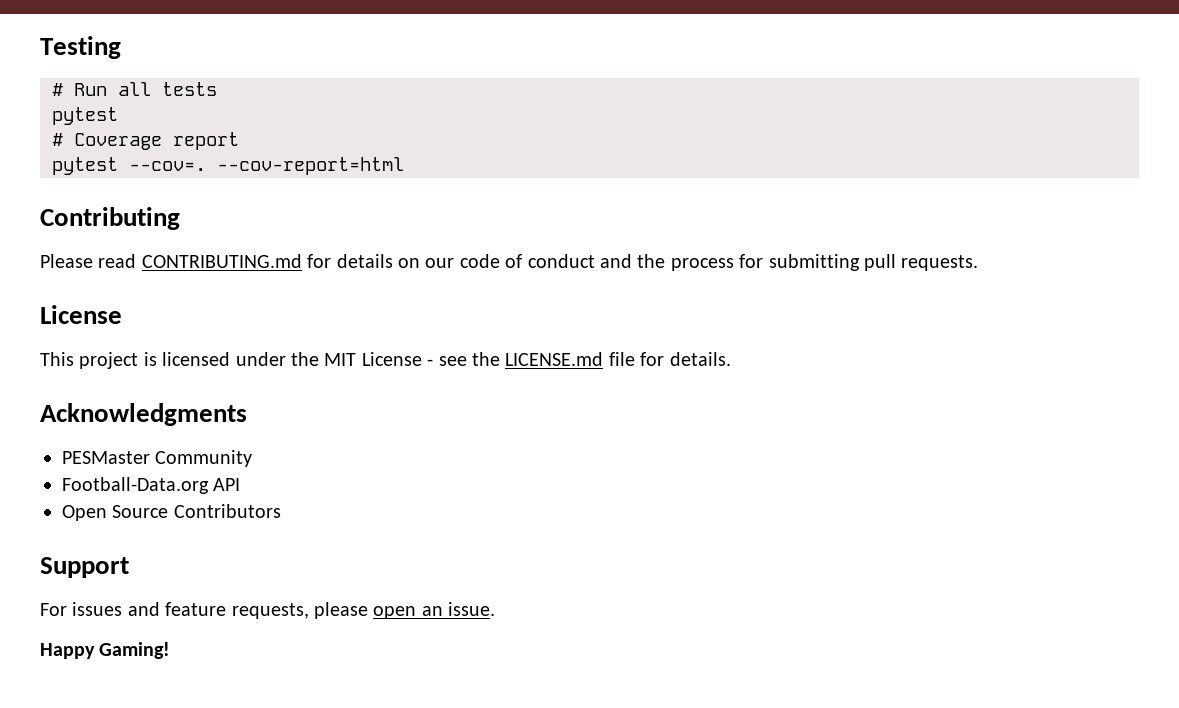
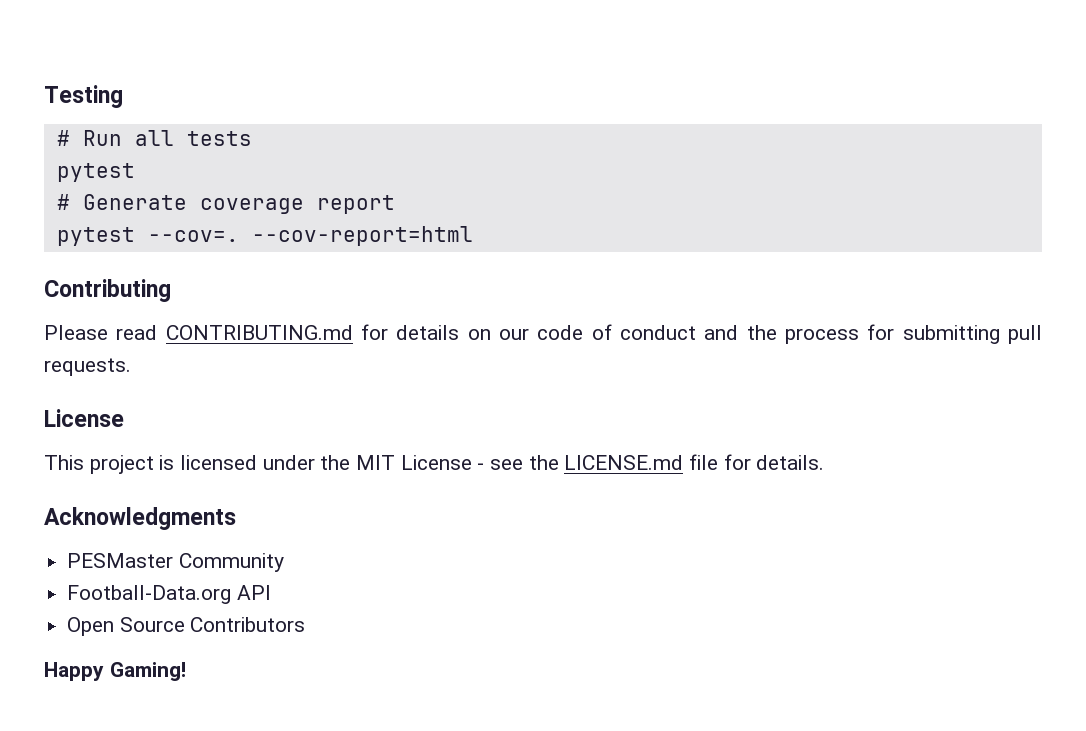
- # Coverage report
+ # Generate coverage report
- Support
- For issues and feature requests, please open an issue.

